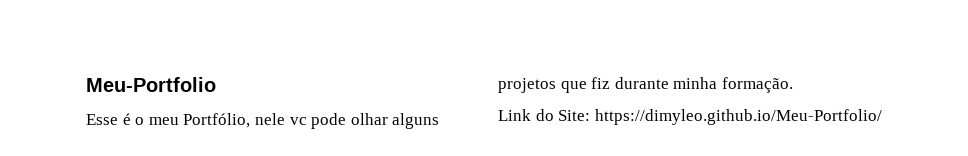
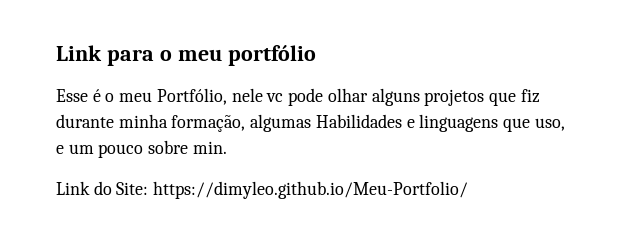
- Meu-Portfolio
+ Link para o meu portfólio
- Esse é o meu Portfólio, nele vc pode olhar alguns projetos que fiz durante minha formação.
+ Esse é o meu Portfólio, nele vc pode olhar alguns projetos que fiz durante minha formação, algumas Habilidades e linguagens que uso, e um pouco sobre min.

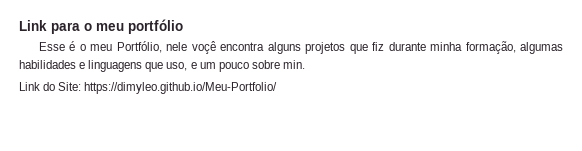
- Esse é o meu Portfólio, nele vc pode olhar alguns projetos que fiz durante minha formação, algumas Habilidades e linguagens que uso, e um pouco sobre min.
+ Esse é o meu Portfólio, nele voçê encontra alguns projetos que fiz durante minha formação, algumas habilidades e linguagens que uso, e um pouco sobre min.

